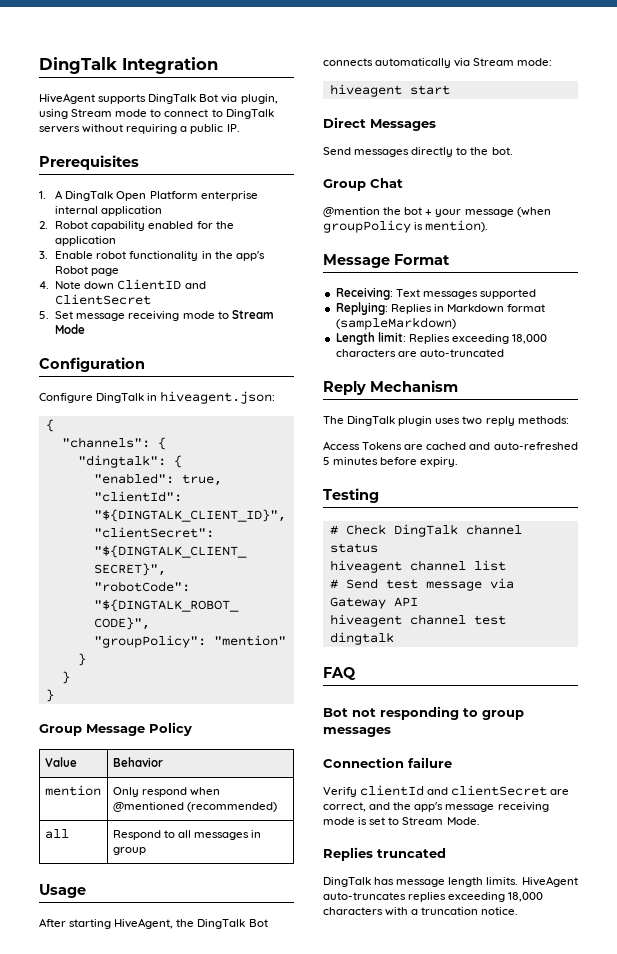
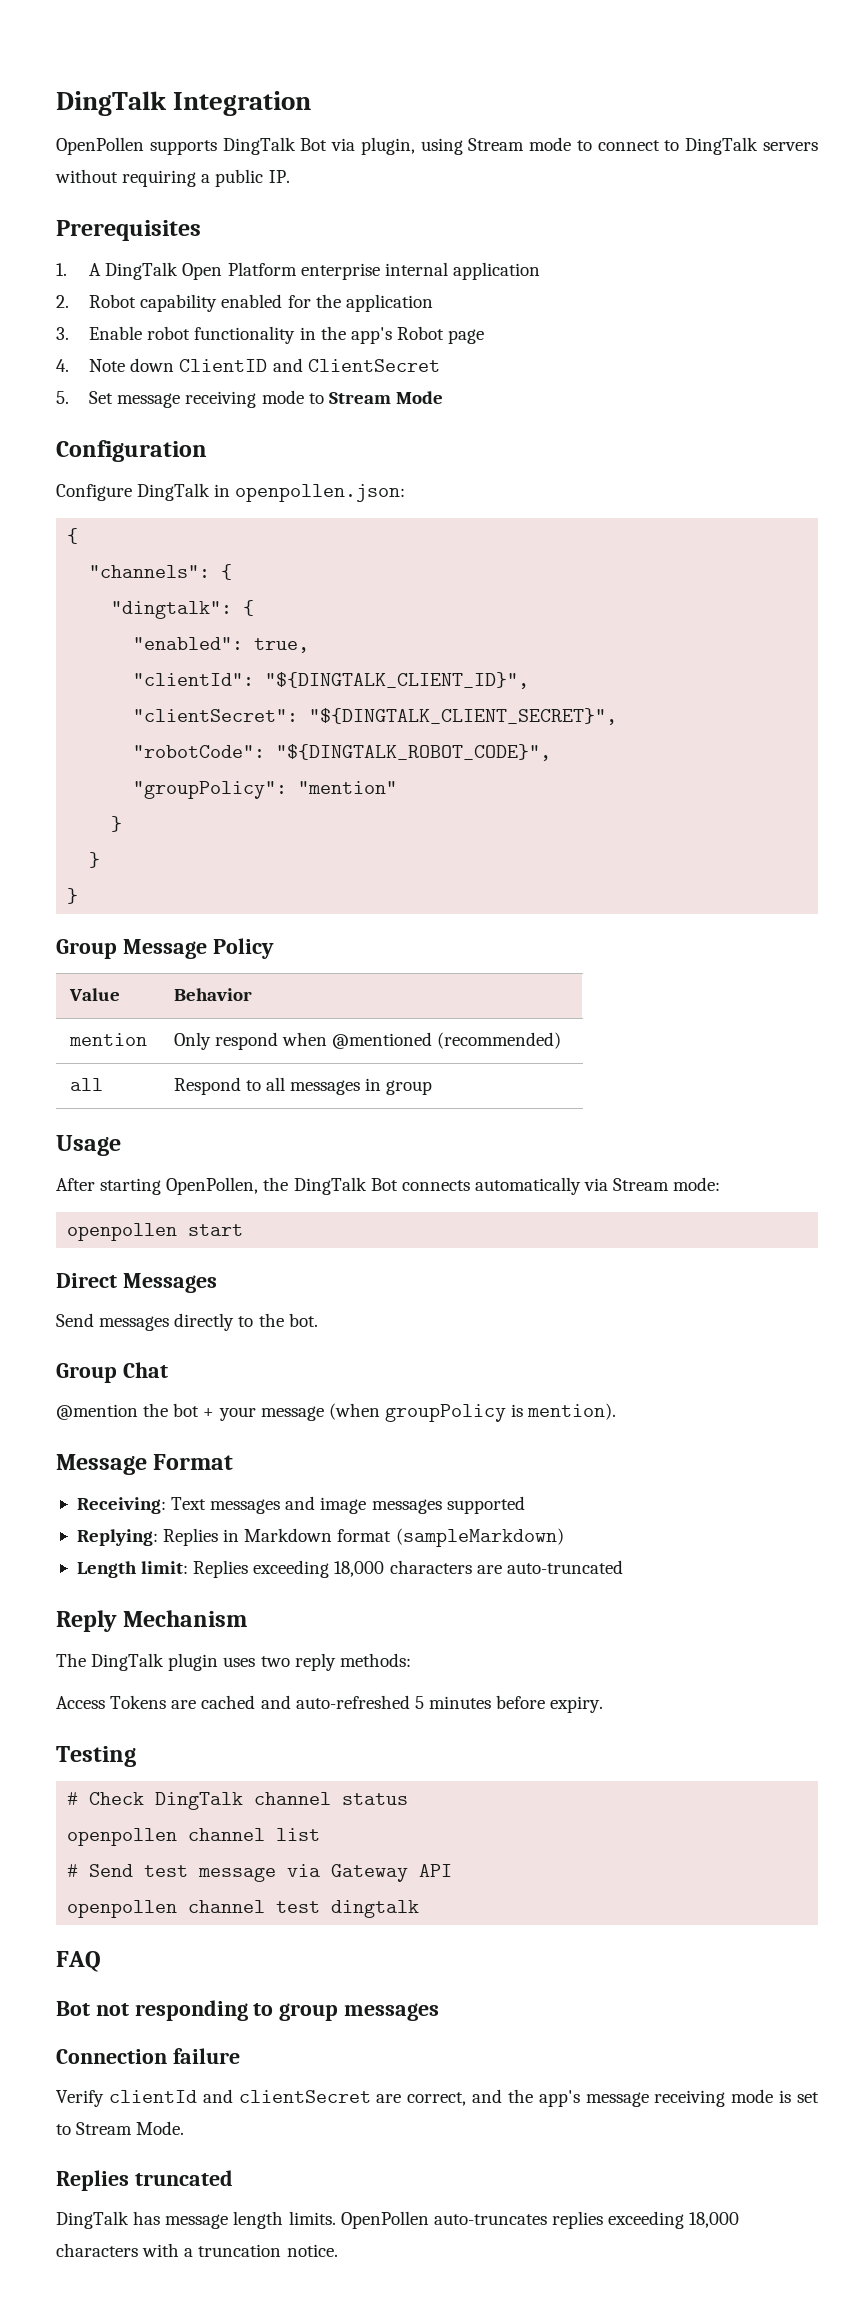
- HiveAgent supports DingTalk Bot via plugin, using Stream mode to connect to DingTalk servers without requiring a public IP.
+ OpenPollen supports DingTalk Bot via plugin, using Stream mode to connect to DingTalk servers without requiring a public IP.
- Configure DingTalk in hiveagent.json:
+ Configure DingTalk in openpollen.json:
- After starting HiveAgent, the DingTalk Bot connects automatically via Stream mode:
+ After starting OpenPollen, the DingTalk Bot connects automatically via Stream mode:
- hiveagent start
+ openpollen start
- Receiving: Text messages supported
+ Receiving: Text messages and image messages supported
- hiveagent channel list
+ openpollen channel list
- hiveagent channel test dingtalk
+ openpollen channel test dingtalk
- HiveAgent auto-truncates replies exceeding 18,000 characters with a truncation notice.
+ OpenPollen auto-truncates replies exceeding 18,000 characters with a truncation notice.

